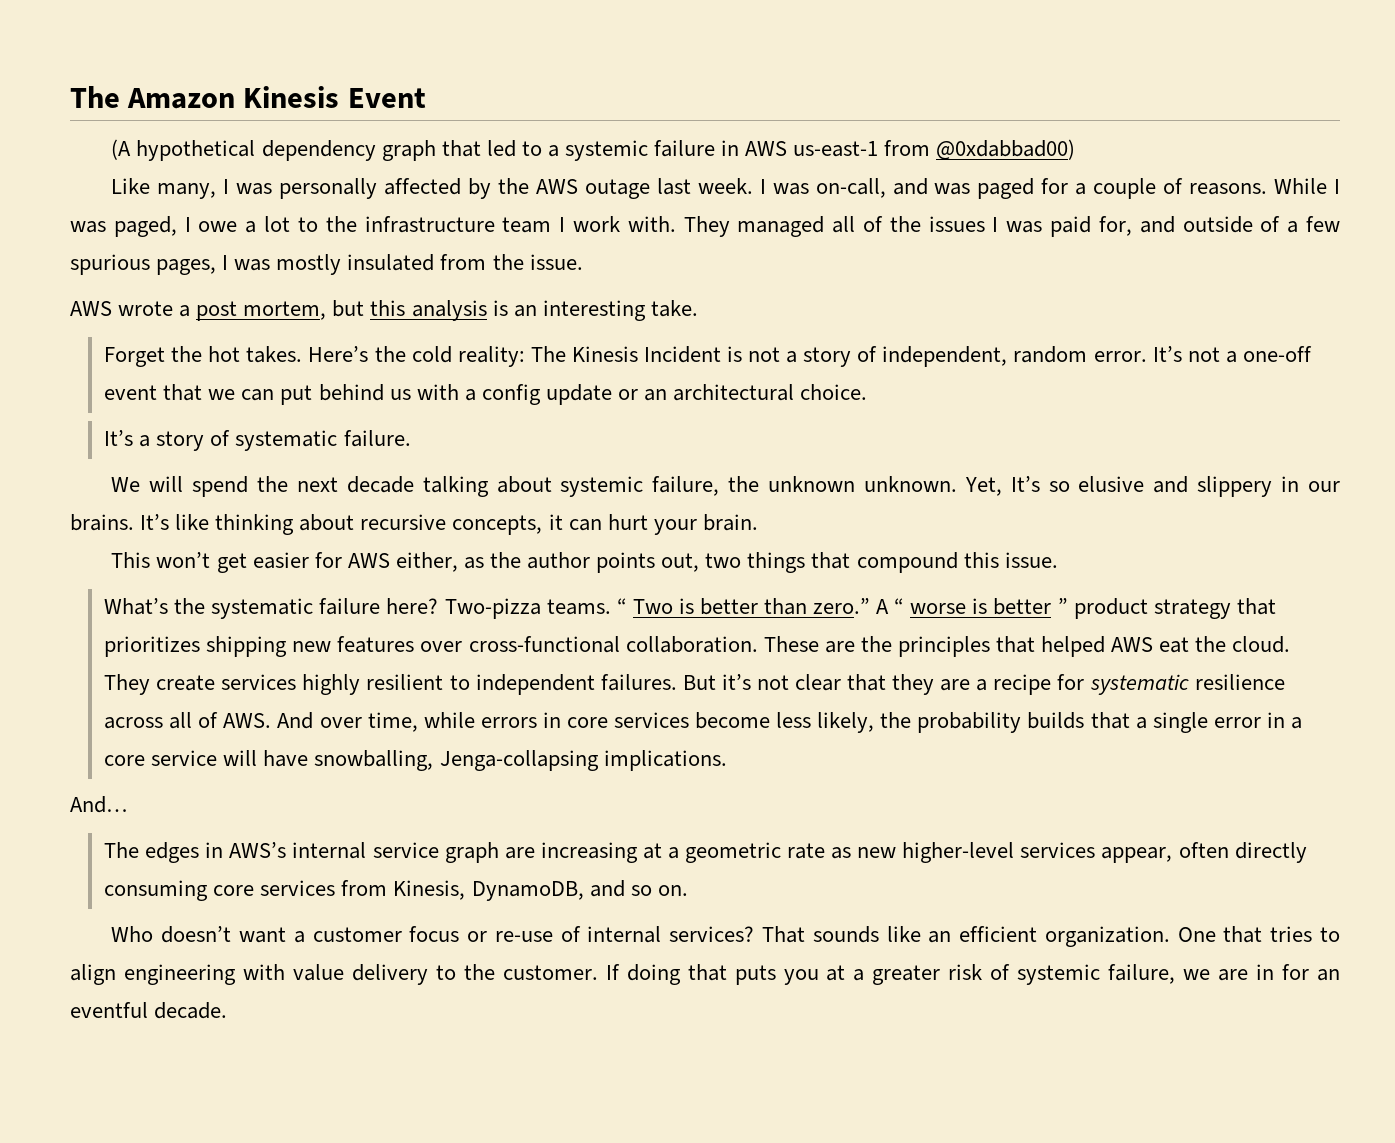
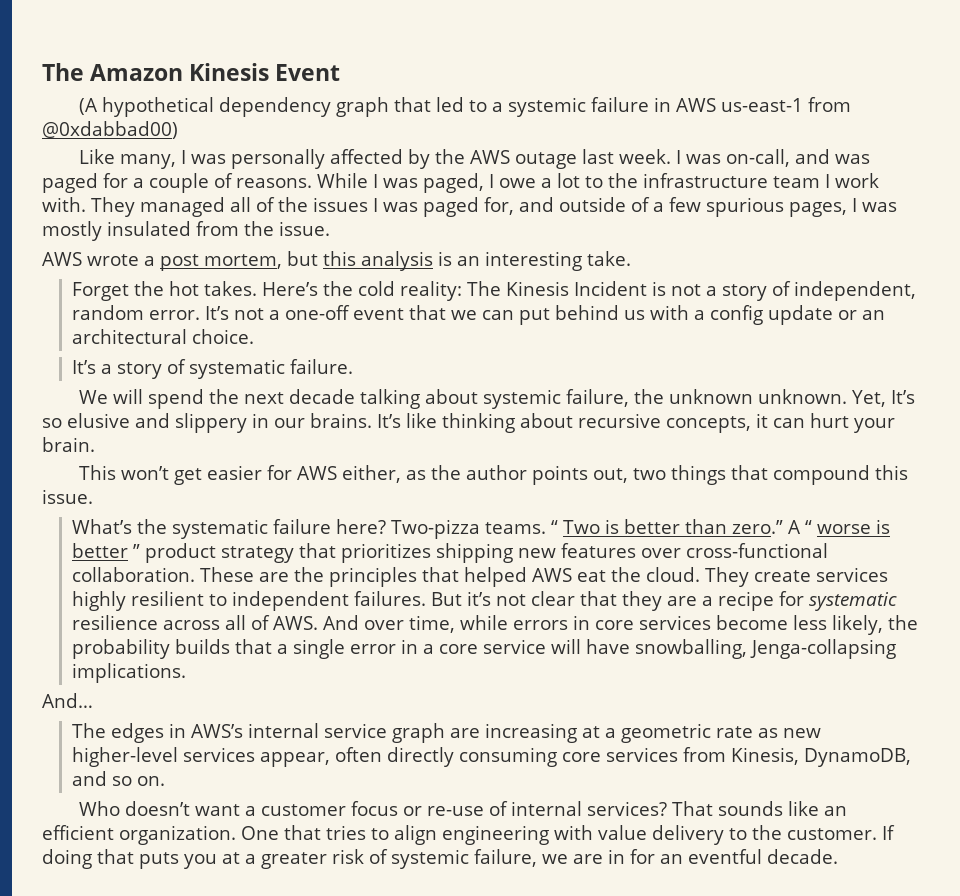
- They managed all of the issues I was paid for, and outside of a few spurious pages, I was mostly insulated from the issue.
+ They managed all of the issues I was paged for, and outside of a few spurious pages, I was mostly insulated from the issue.

